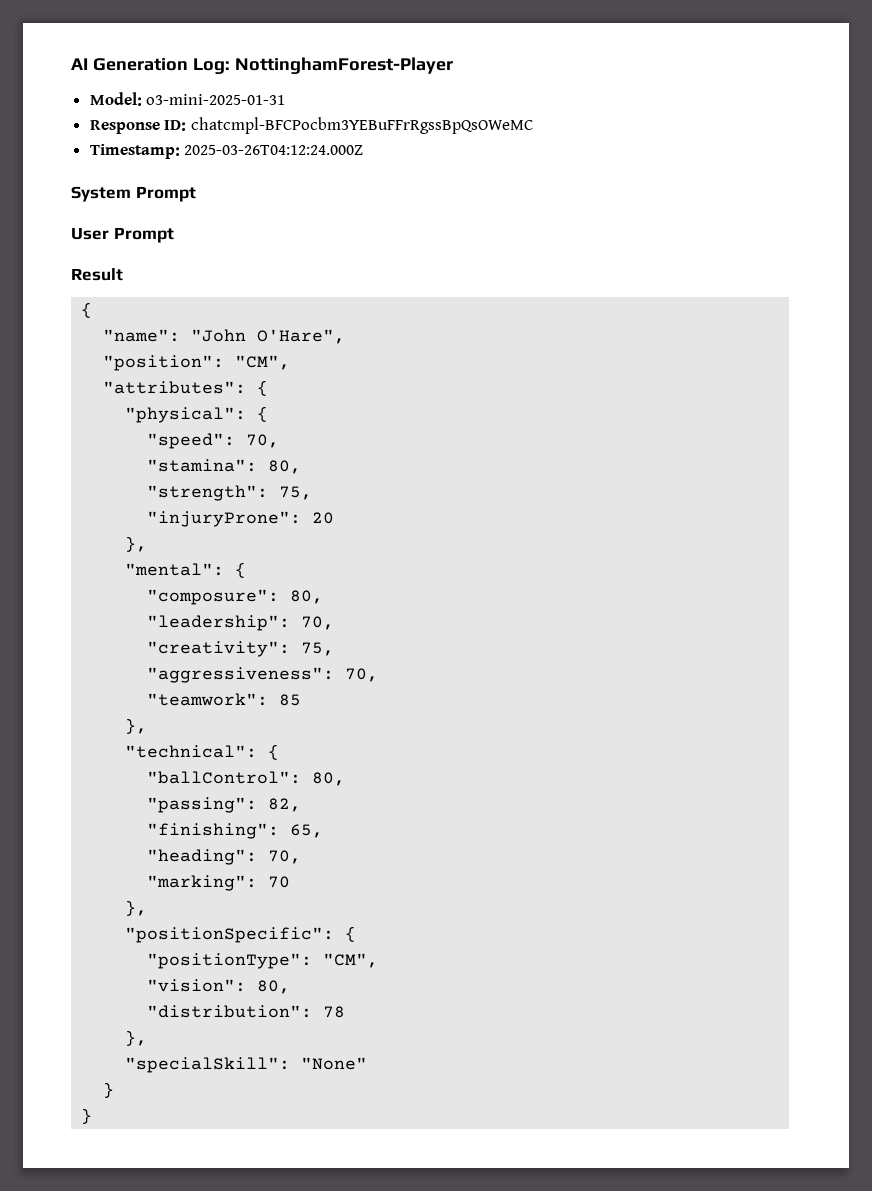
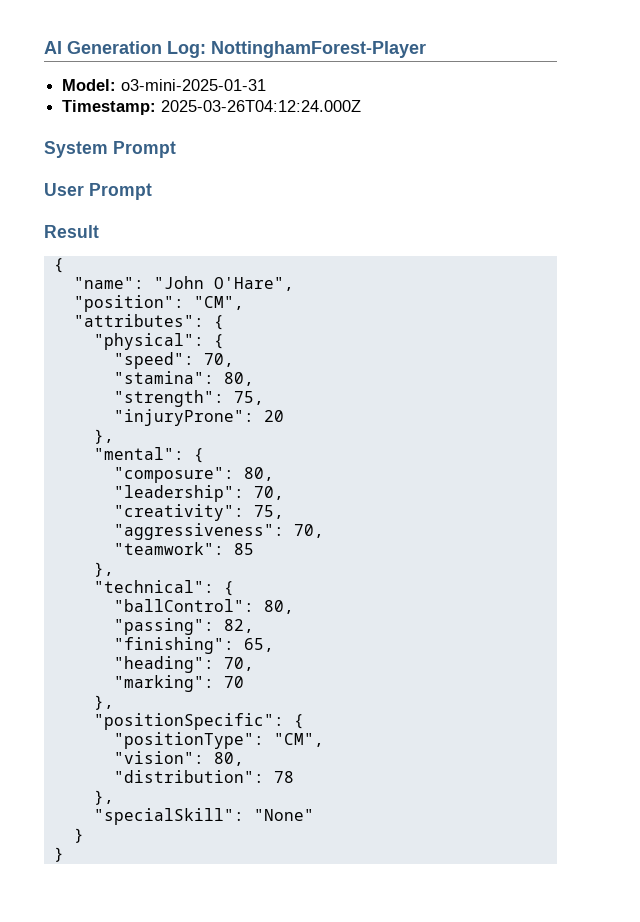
- Response ID: chatcmpl-BFCPocbm3YEBuFFrRgssBpQsOWeMC

